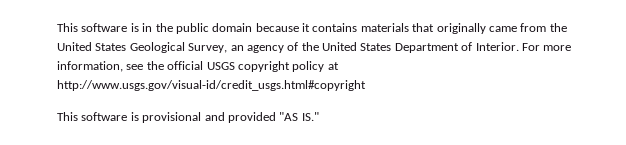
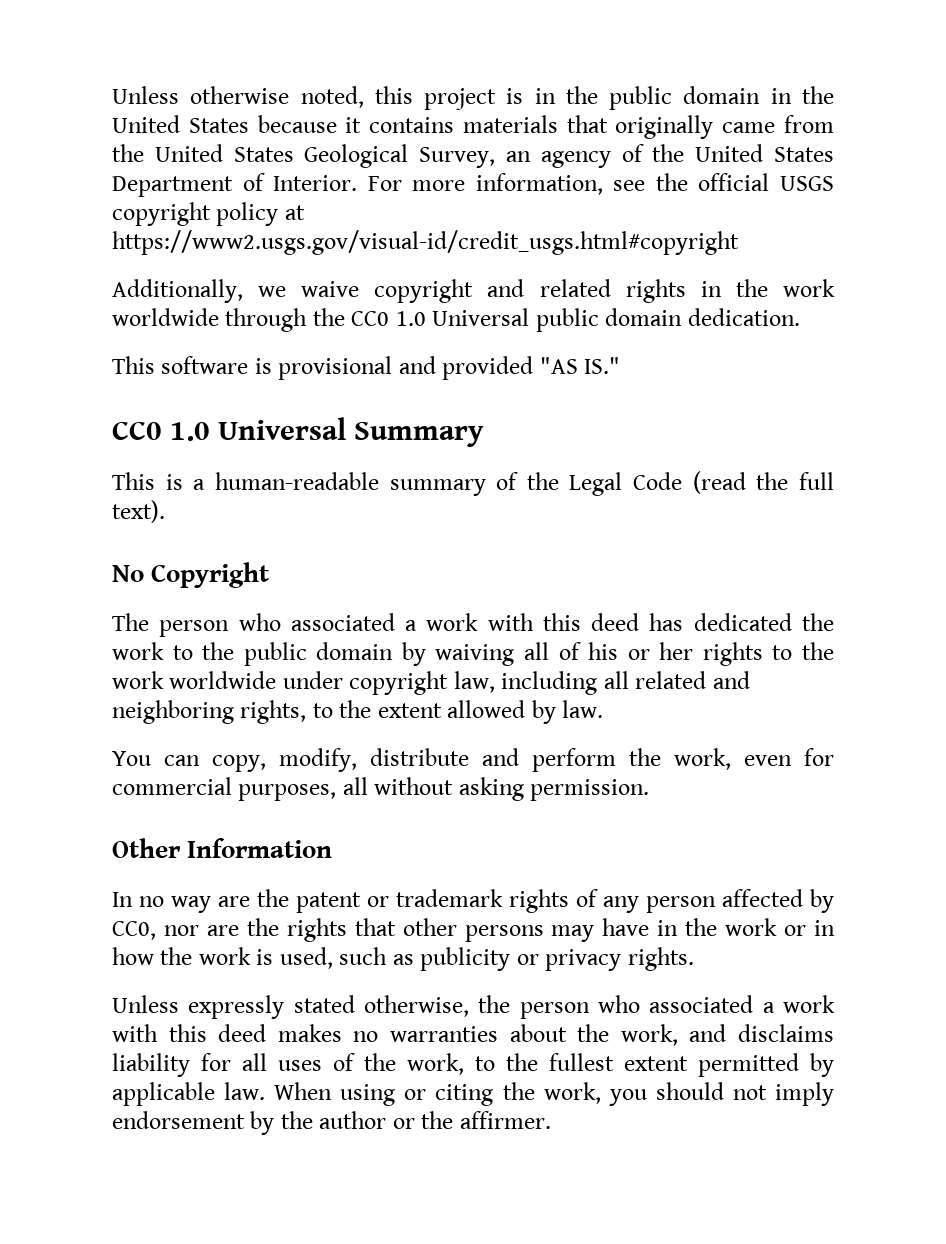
- This software is in the public domain because it contains materials that originally came from the United States Geological Survey, an agency of the United States Department of Interior.
+ Unless otherwise noted, this project is in the public domain in the United States because it contains materials that originally came from the United States Geological Survey, an agency of the United States Department of Interior.
- For more information, see the official USGS copyright policy at http://www.usgs.gov/visual-id/credit_usgs.html#copyright
+ For more information, see the official USGS copyright policy at https://www2.usgs.gov/visual-id/credit_usgs.html#copyright
+ Additionally, we waive copyright and related rights in the work worldwide through the CC0 1.0 Universal public domain dedication.
+ CC0 1.0 Universal Summary
+ This is a human-readable summary of the Legal Code (read the full text).
+ No Copyright
+ The person who associated a work with this deed has dedicated the work to the public domain by waiving all of his or her rights to the work worldwide under copyright law, including all related and neighboring rights, to the extent allowed by law.
+ You can copy, modify, distribute and perform the work, even for commercial purposes, all without asking permission.
+ Other Information
+ In no way are the patent or trademark rights of any person affected by CC0, nor are the rights that other persons may have in the work or in how the work is used, such as publicity or privacy rights.
+ Unless expressly stated otherwise, the person who associated a work with this deed makes no warranties about the work, and disclaims liability for all uses of the work, to the fullest extent permitted by applicable law. When using or citing the work, you should not imply endorsement by the author or the affirmer.

